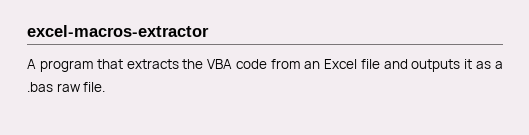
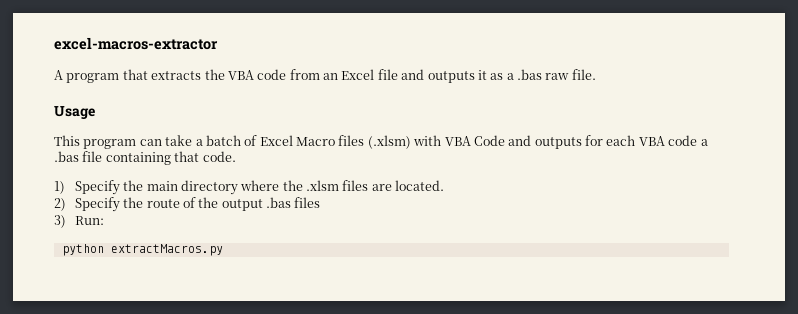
+ Usage
+ This program can take a batch of Excel Macro files (.xlsm) with VBA Code and outputs for each VBA code a .bas file containing that code.
+ 1) Specify the main directory where the .xlsm files are located.
+ 2) Specify the route of the output .bas files
+ 3) Run:
+ python extractMacros.py

